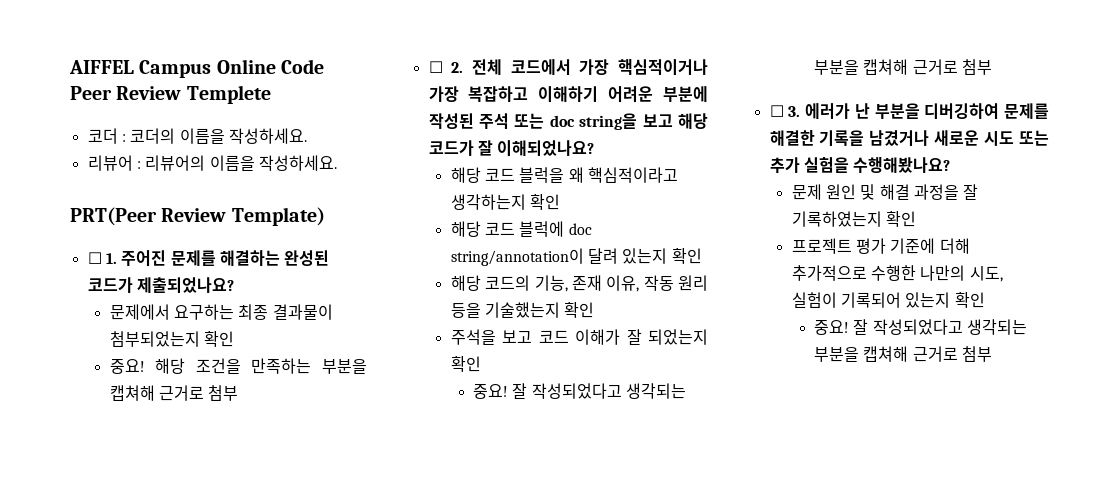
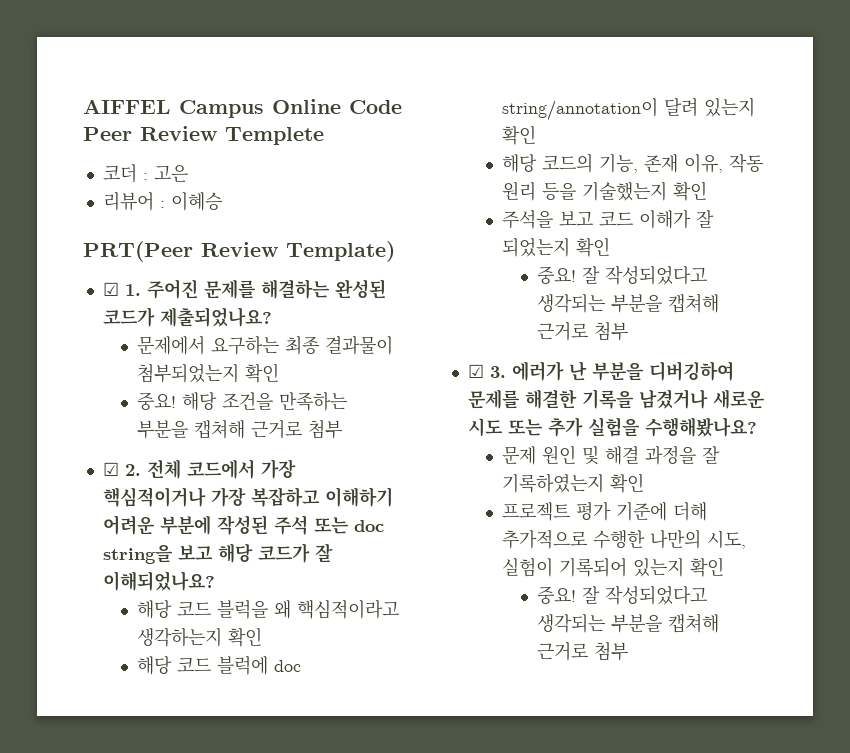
- 코더 : 코더의 이름을 작성하세요.
+ 코더 : 고은
- 리뷰어 : 리뷰어의 이름을 작성하세요.
+ 리뷰어 : 이혜승
- ☐ 1. 주어진 문제를 해결하는 완성된 코드가 제출되었나요?
+ ☑ 1. 주어진 문제를 해결하는 완성된 코드가 제출되었나요?
- ☐ 2. 전체 코드에서 가장 핵심적이거나 가장 복잡하고 이해하기 어려운 부분에 작성된 주석 또는 doc string을 보고 해당 코드가 잘 이해되었나요?
+ ☑ 2. 전체 코드에서 가장 핵심적이거나 가장 복잡하고 이해하기 어려운 부분에 작성된 주석 또는 doc string을 보고 해당 코드가 잘 이해되었나요?
- ☐ 3. 에러가 난 부분을 디버깅하여 문제를 해결한 기록을 남겼거나 새로운 시도 또는 추가 실험을 수행해봤나요?
+ ☑ 3. 에러가 난 부분을 디버깅하여 문제를 해결한 기록을 남겼거나 새로운 시도 또는 추가 실험을 수행해봤나요?

